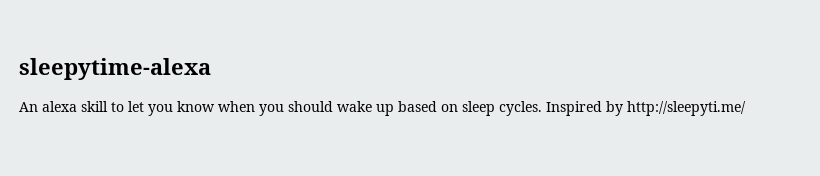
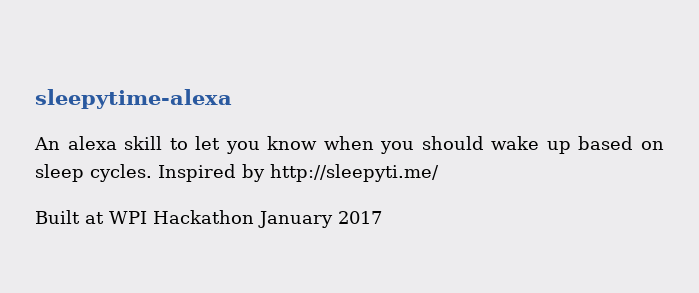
+ Built at WPI Hackathon January 2017

